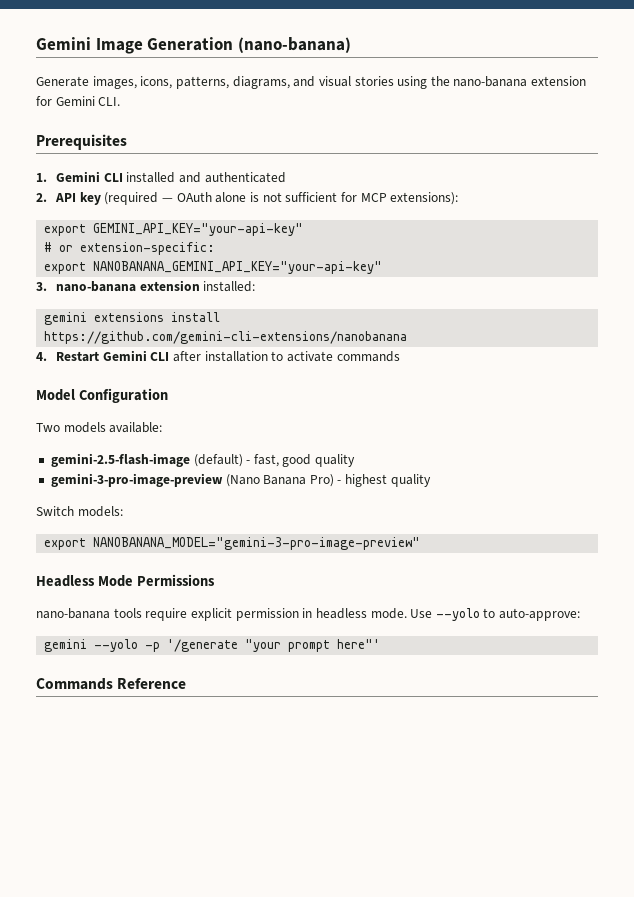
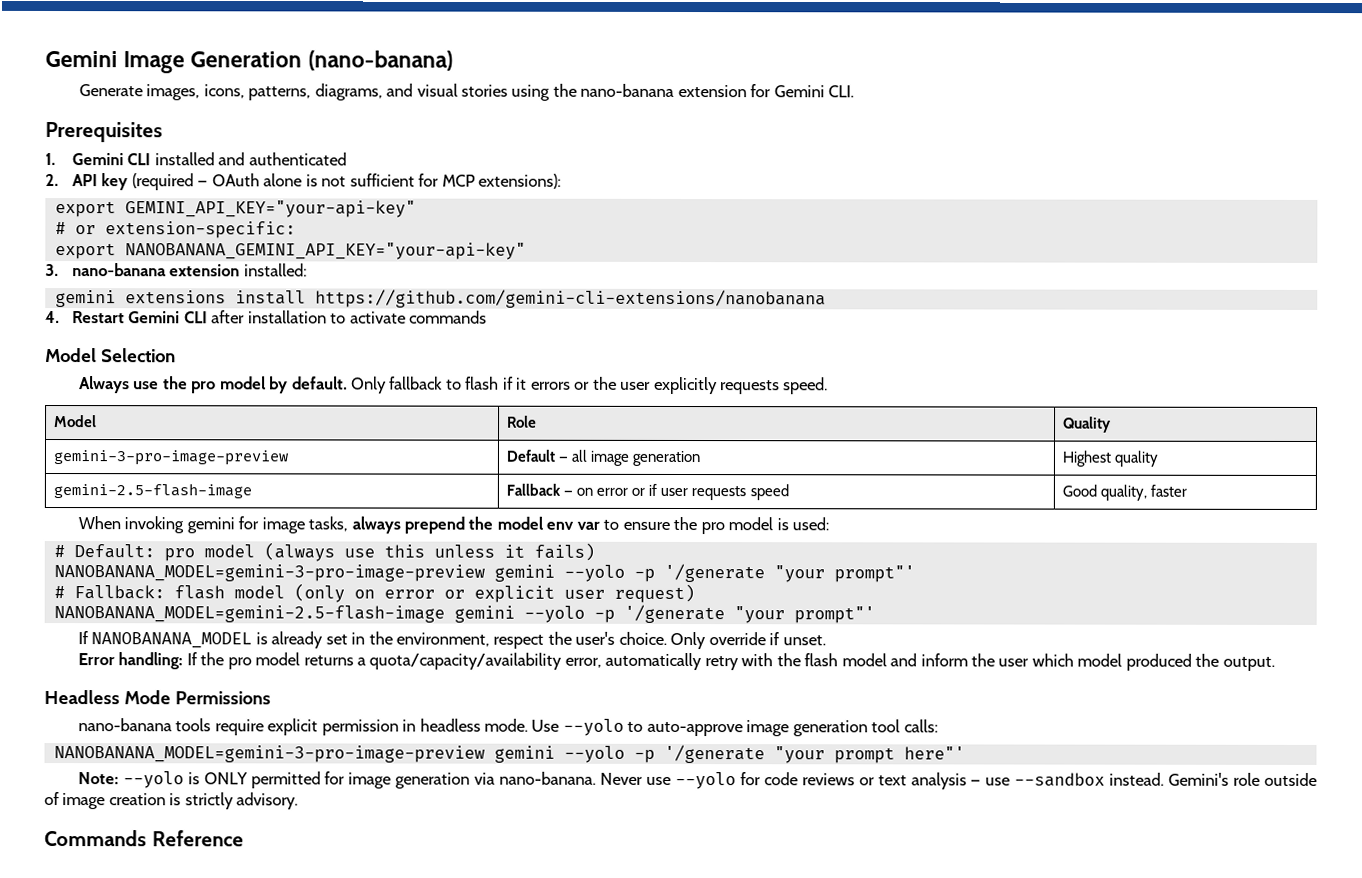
- Model Configuration
- Two models available:
- gemini-2.5-flash-image (default) - fast, good quality
- gemini-3-pro-image-preview (Nano Banana Pro) - highest quality
- Switch models:
- export NANOBANANA_MODEL="gemini-3-pro-image-preview"
+ Model Selection
+ Always use the pro model by default. Only fallback to flash if it errors or the user explicitly requests speed.
+ Model | Role | Quality
+ gemini-3-pro-image-preview | Default — all image generation | Highest quality
+ gemini-2.5-flash-image | Fallback — on error or if user requests speed | Good quality, faster
+ When invoking gemini for image tasks, always prepend the model env var to ensure the pro model is used:
+ # Default: pro model (always use this unless it fails)
+ NANOBANANA_MODEL=gemini-3-pro-image-preview gemini --yolo -p '/generate "your prompt"'
+ # Fallback: flash model (only on error or explicit user request)
+ NANOBANANA_MODEL=gemini-2.5-flash-image gemini --yolo -p '/generate "your prompt"'
+ If NANOBANANA_MODEL is already set in the environment, respect the user's choice. Only override if unset.
+ Error handling: If the pro model returns a quota/capacity/availability error, automatically retry with the flash model and inform the user which model produced the output.
- Use --yolo to auto-approve:
- gemini --yolo -p '/generate "your prompt here"'
+ Use --yolo to auto-approve image generation tool calls:
+ NANOBANANA_MODEL=gemini-3-pro-image-preview gemini --yolo -p '/generate "your prompt here"'
+ Note: --yolo is ONLY permitted for image generation via nano-banana. Never use --yolo for code reviews or text analysis — use --sandbox instead. Gemini's role outside of image creation is strictly advisory.

